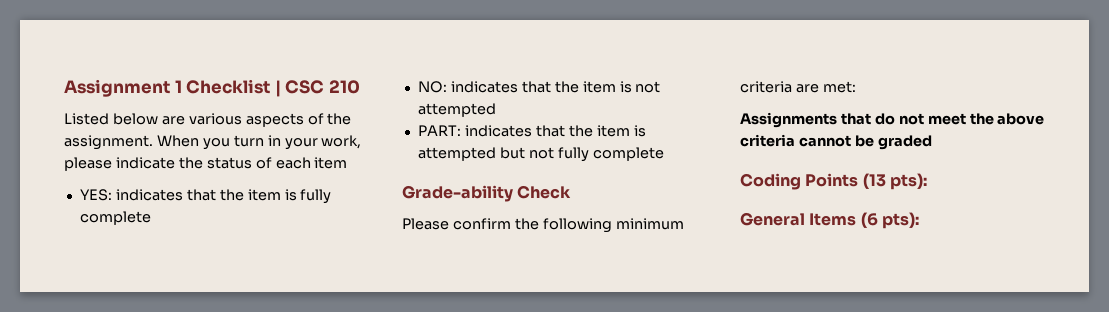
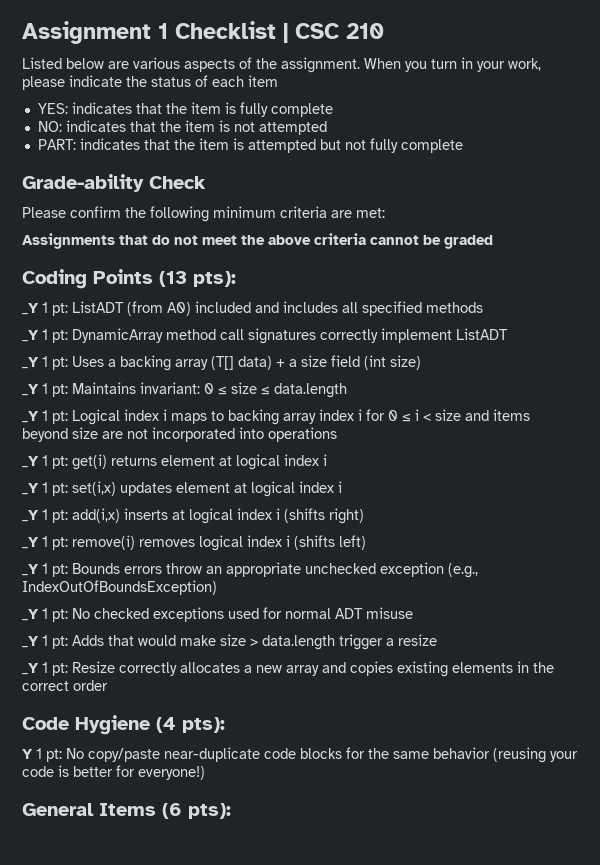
+ _Y 1 pt: ListADT (from A0) included and includes all specified methods
+ _Y 1 pt: DynamicArray method call signatures correctly implement ListADT
+ _Y 1 pt: Uses a backing array (T[] data) + a size field (int size)
+ _Y 1 pt: Maintains invariant: 0 ≤ size ≤ data.length
+ _Y 1 pt: Logical index i maps to backing array index i for 0 ≤ i < size and items beyond size are not incorporated into operations
+ _Y 1 pt: get(i) returns element at logical index i
+ _Y 1 pt: set(i,x) updates element at logical index i
+ _Y 1 pt: add(i,x) inserts at logical index i (shifts right)
+ _Y 1 pt: remove(i) removes logical index i (shifts left)
+ _Y 1 pt: Bounds errors throw an appropriate unchecked exception (e.g., IndexOutOfBoundsException)
+ _Y 1 pt: No checked exceptions used for normal ADT misuse
+ _Y 1 pt: Adds that would make size > data.length trigger a resize
+ _Y 1 pt: Resize correctly allocates a new array and copies existing elements in the correct order
+ Code Hygiene (4 pts):
+ Y 1 pt: No copy/paste near-duplicate code blocks for the same behavior (reusing your code is better for everyone!)

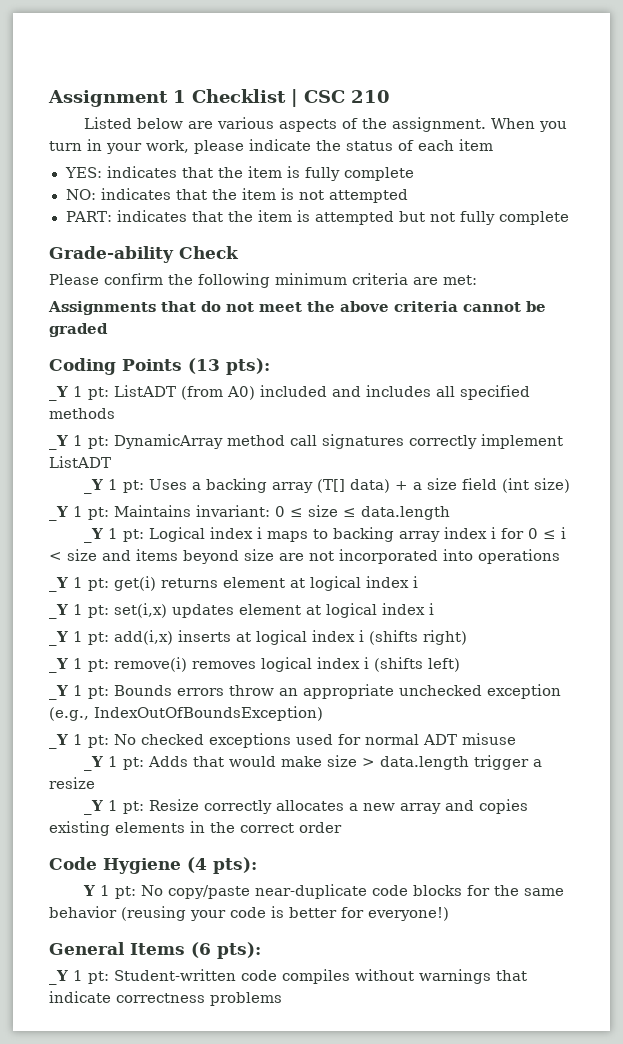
+ _Y 1 pt: Student-written code compiles without warnings that indicate correctness problems

